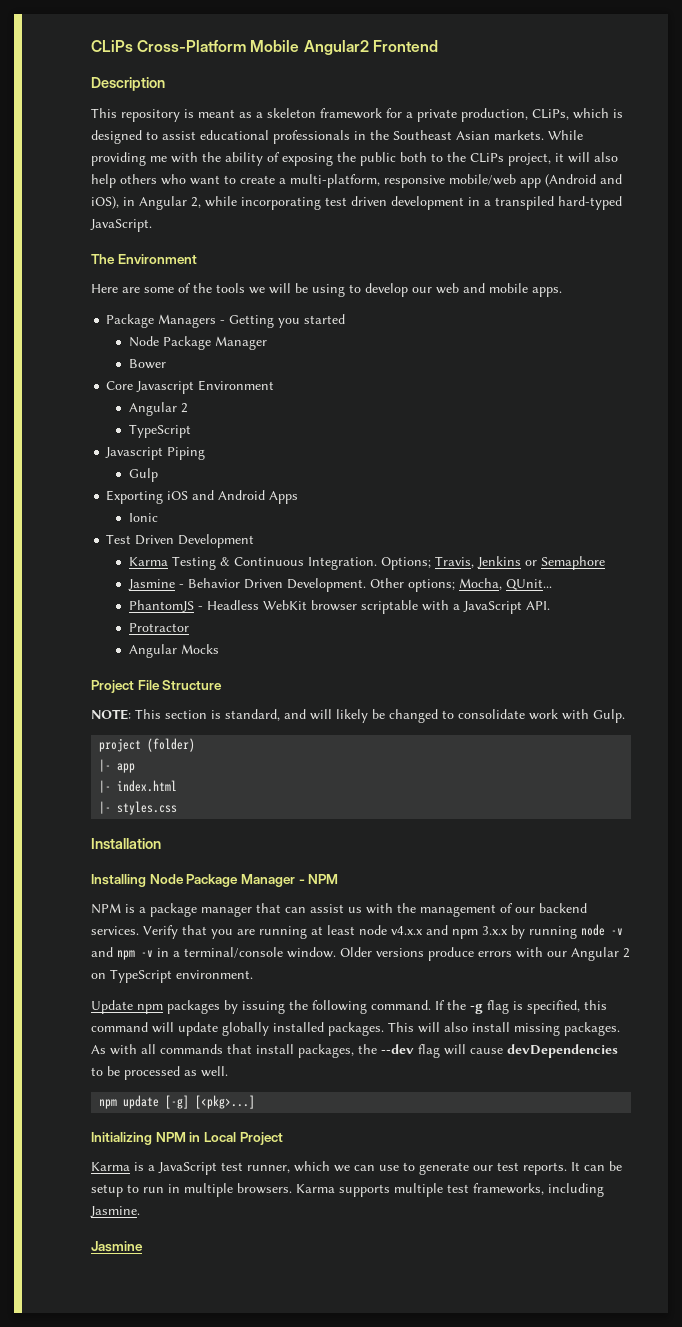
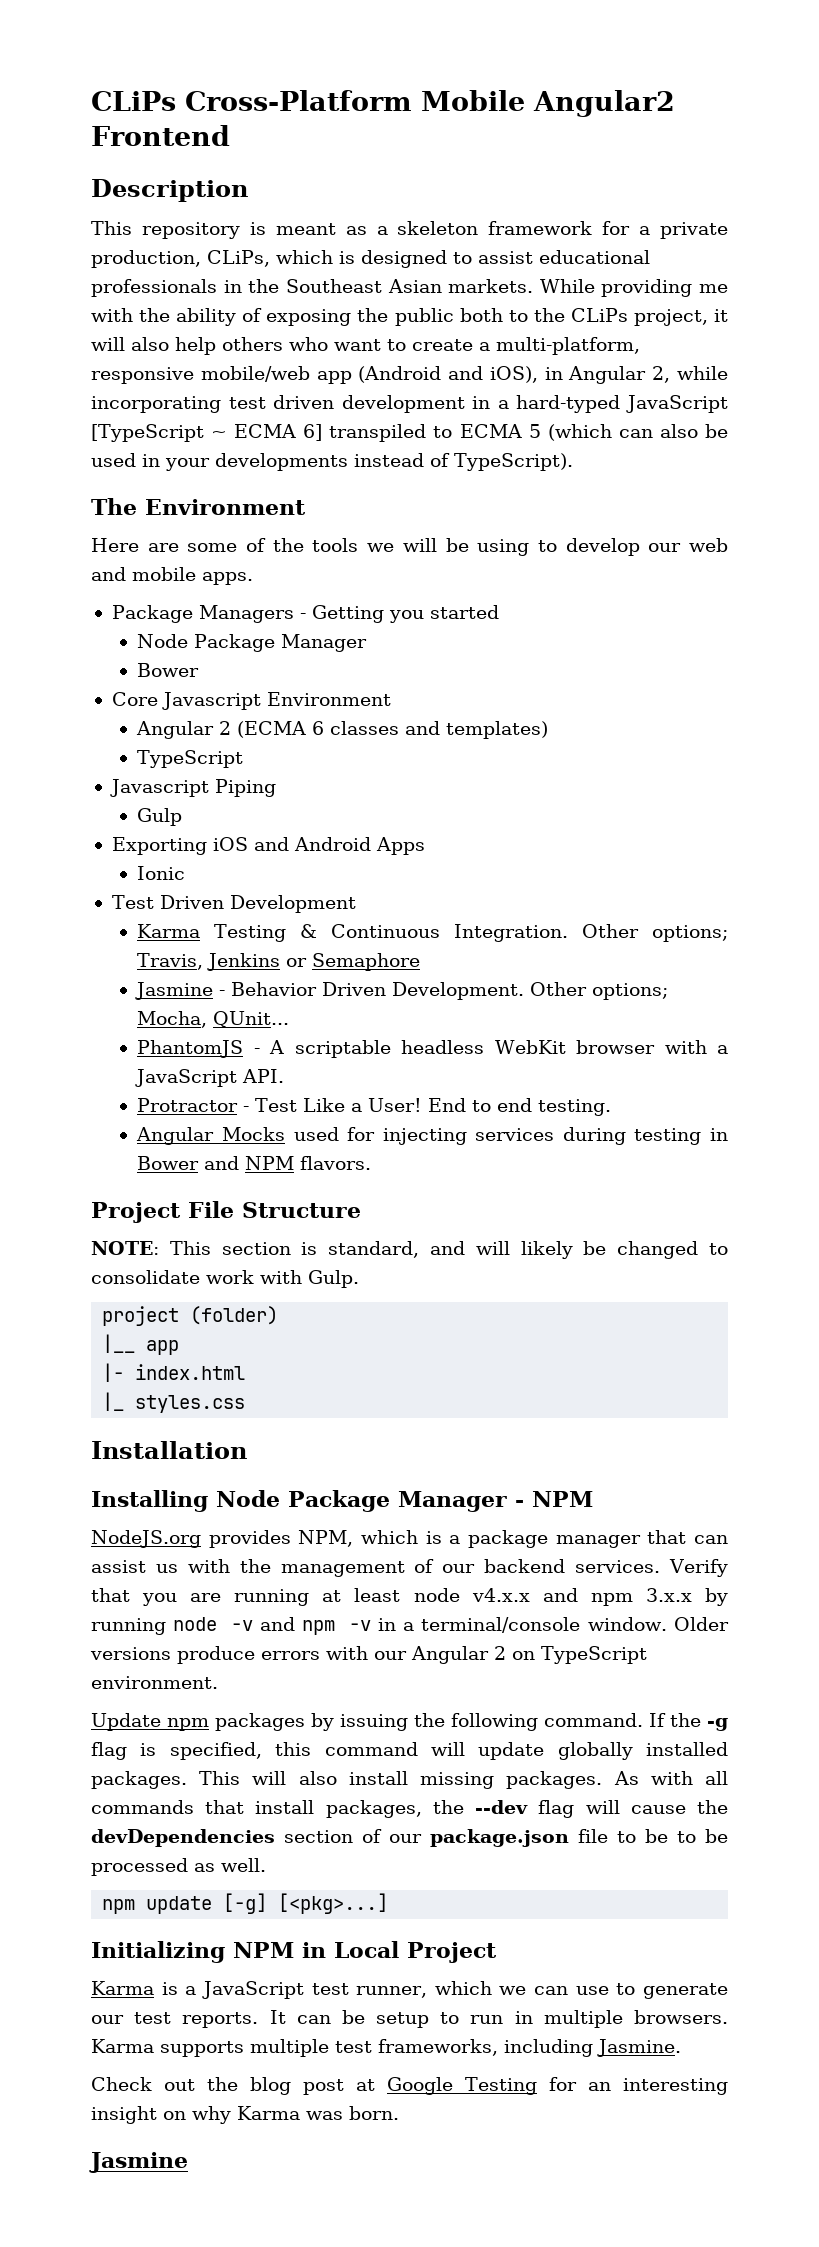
- While providing me with the ability of exposing the public both to the CLiPs project, it will also help others who want to create a multi-platform, responsive mobile/web app (Android and iOS), in Angular 2, while incorporating test driven development in a transpiled hard-typed JavaScript.
+ While providing me with the ability of exposing the public both to the CLiPs project, it will also help others who want to create a multi-platform, responsive mobile/web app (Android and iOS), in Angular 2, while incorporating test driven development in a hard-typed JavaScript [TypeScript ~ ECMA 6] transpiled to ECMA 5 (which can also be used in your developments instead of TypeScript).
  Core Javascript Environment
- Angular 2
+ Angular 2 (ECMA 6 classes and templates)
- Options; Travis, Jenkins or Semaphore
+ Other options; Travis, Jenkins or Semaphore
- PhantomJS - Headless WebKit browser scriptable with a JavaScript API.
+ PhantomJS - A scriptable headless WebKit browser with a JavaScript API.
- Protractor
- Angular Mocks
+ Protractor - Test Like a User! End to end testing.
+ Angular Mocks used for injecting services during testing in Bower and NPM flavors.
- |- app
+ |__ app
- |- styles.css
+ |_ styles.css
- NPM is a package manager that can assist us with the management of our backend services.
+ NodeJS.org provides NPM, which is a package manager that can assist us with the management of our backend services.
- As with all commands that install packages, the --dev flag will cause devDependencies to be processed as well.
+ As with all commands that install packages, the --dev flag will cause the devDependencies section of our package.json file to be to be processed as well.
+ Check out the blog post at Google Testing for an interesting insight on why Karma was born.

